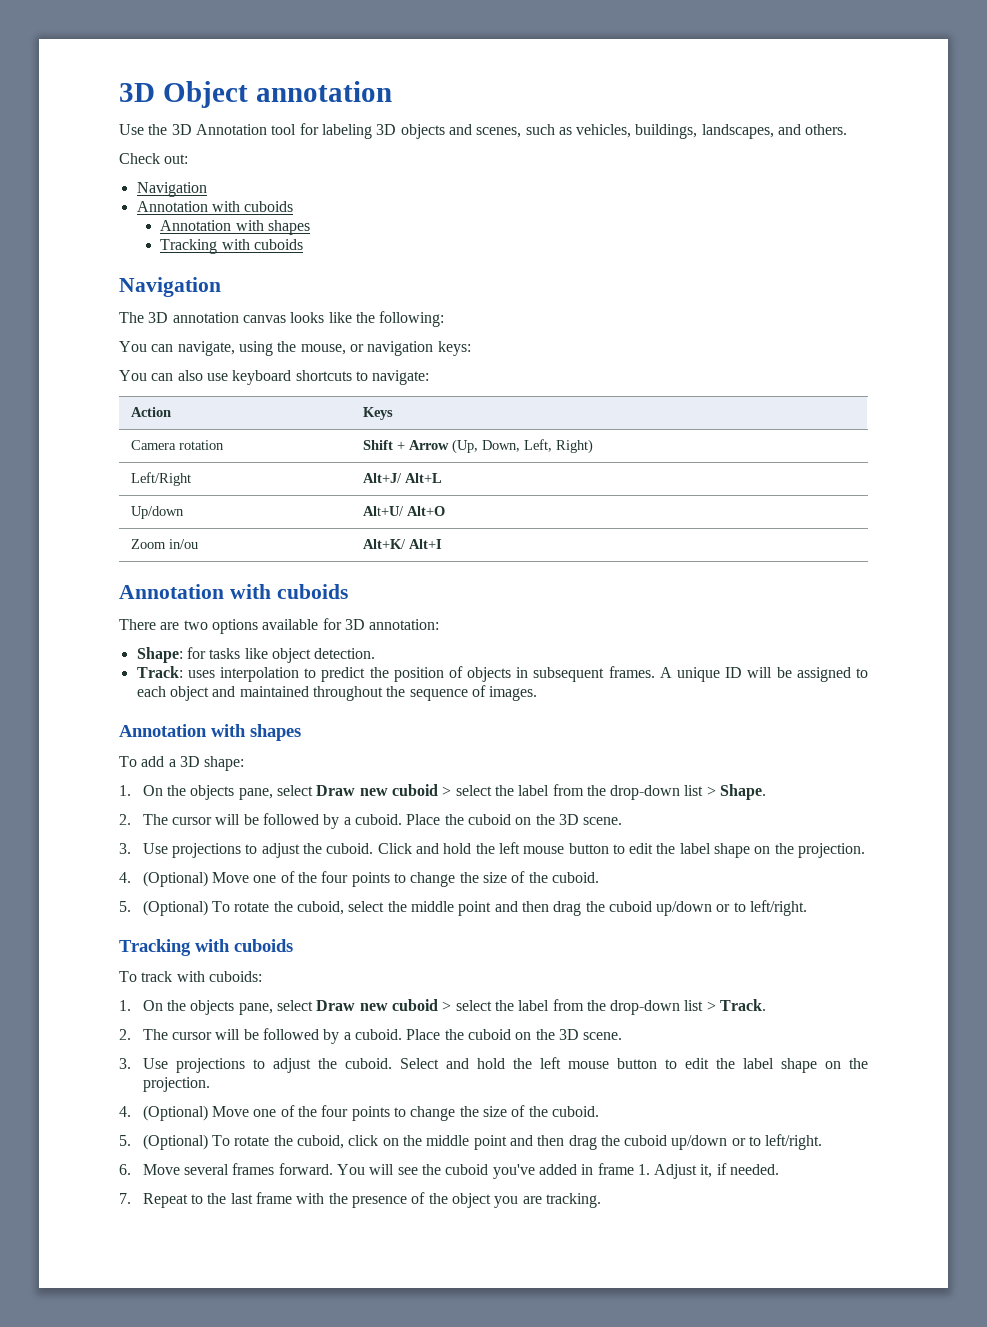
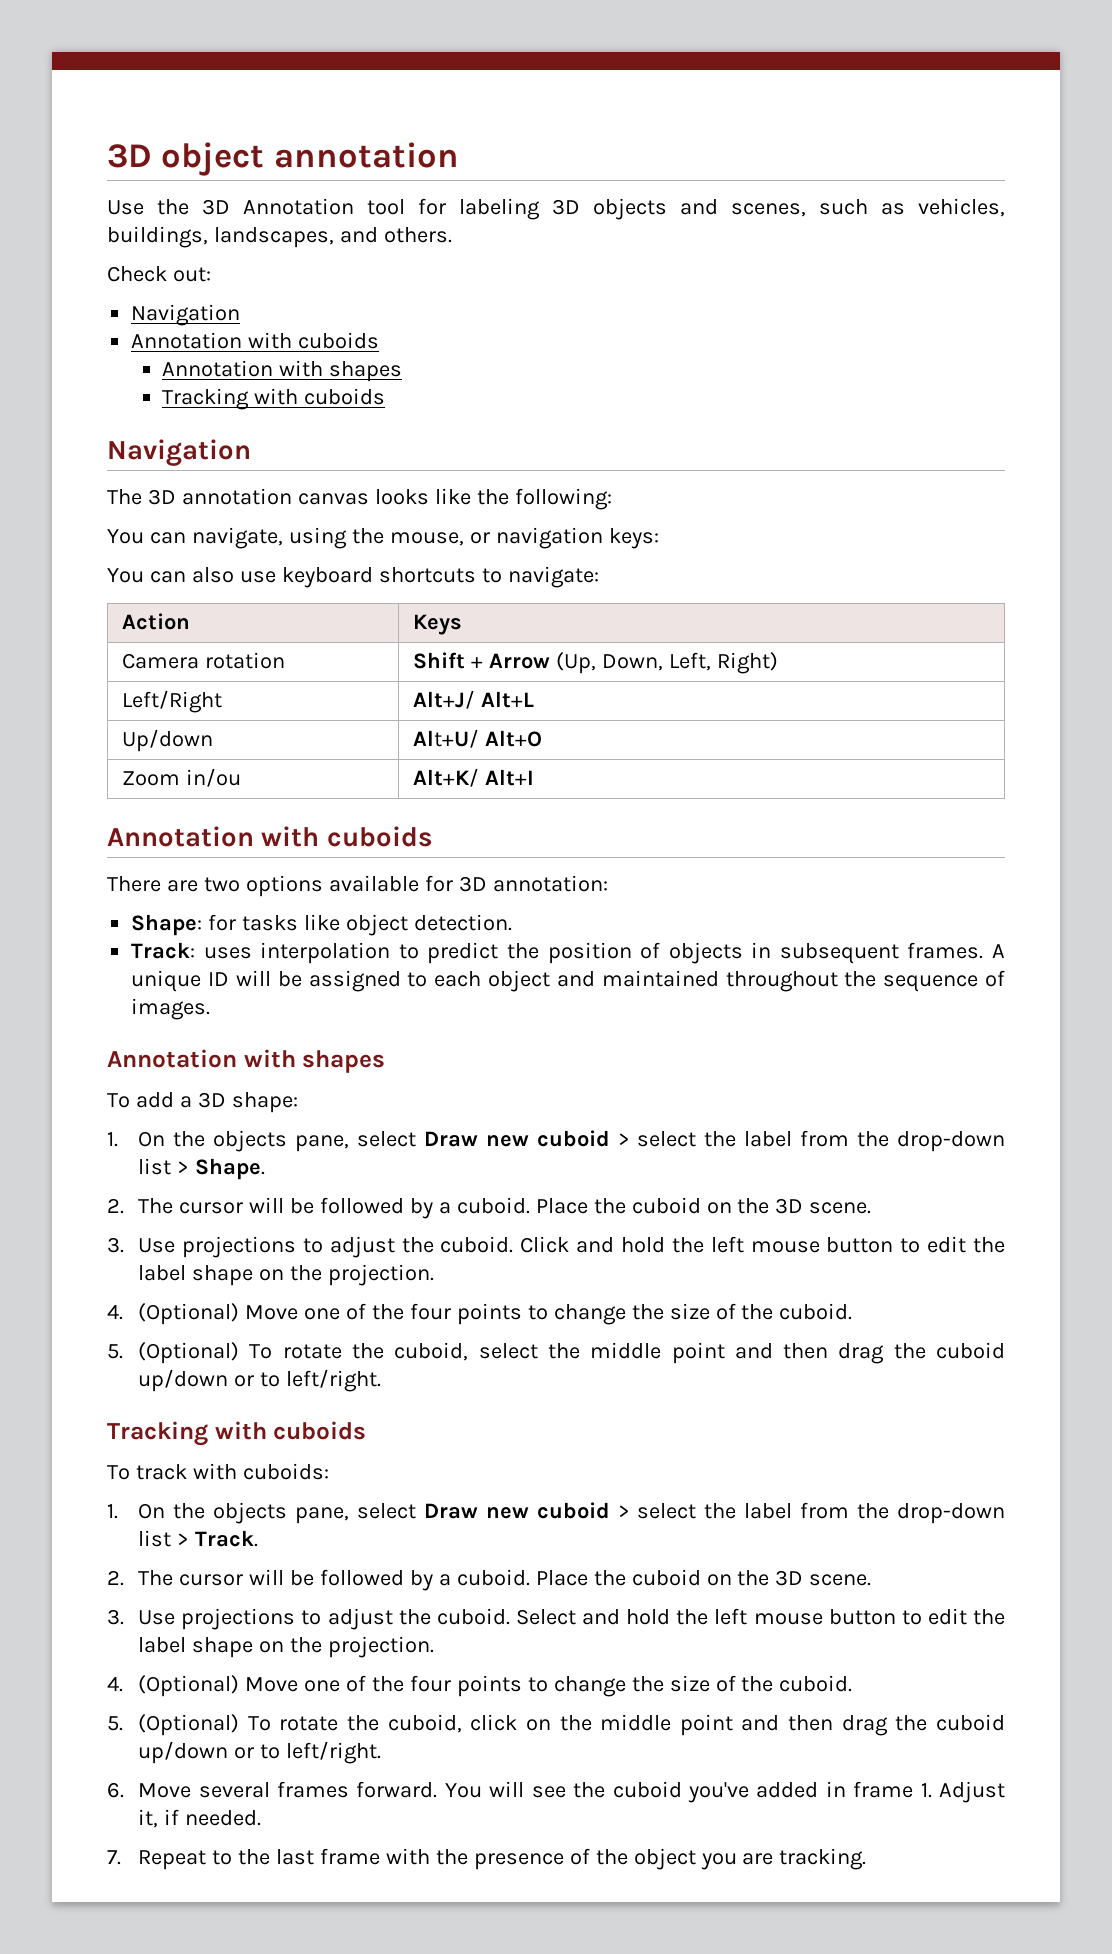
- 3D Object annotation
+ 3D object annotation

